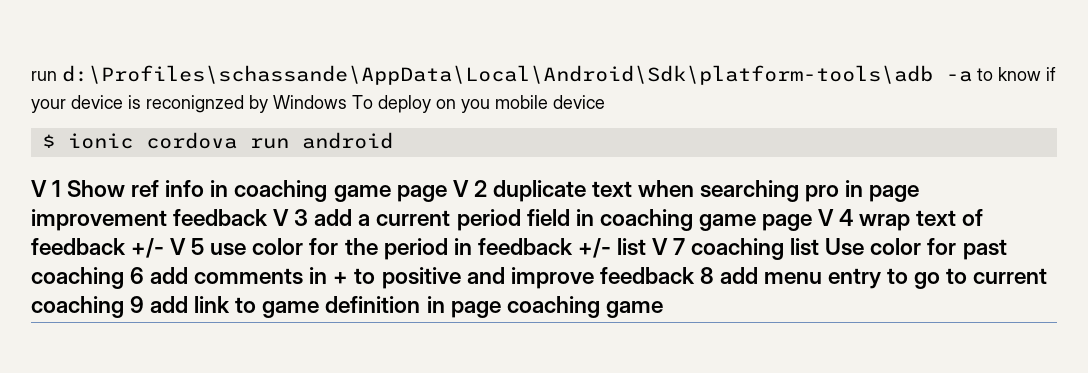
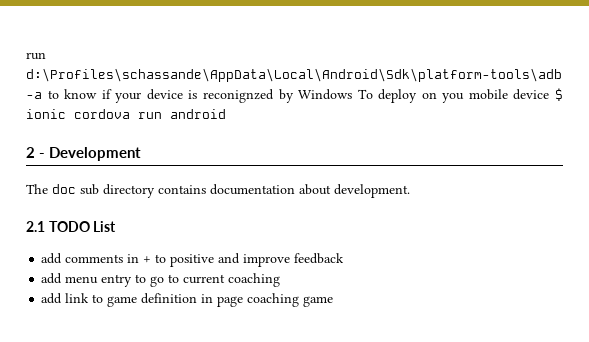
- run d:\Profiles\schassande\AppData\Local\Android\Sdk\platform-tools\adb -a to know if your device is reconignzed by Windows To deploy on you mobile device
- $ ionic cordova run android
+ run d:\Profiles\schassande\AppData\Local\Android\Sdk\platform-tools\adb -a to know if your device is reconignzed by Windows To deploy on you mobile device $ ionic cordova run android
- V 1 Show ref info in coaching game page V 2 duplicate text when searching pro in page improvement feedback V 3 add a current period field in coaching game page V 4 wrap text of feedback +/- V 5 use color for the period in feedback +/- list V 7 coaching list Use color for past coaching 6 add comments in + to positive and improve feedback 8 add menu entry to go to current coaching 9 add link to game definition in page coaching game
+ 2 - Development
+ The doc sub directory contains documentation about development.
+ 2.1 TODO List
+ add comments in + to positive and improve feedback
+ add menu entry to go to current coaching
+ add link to game definition in page coaching game

